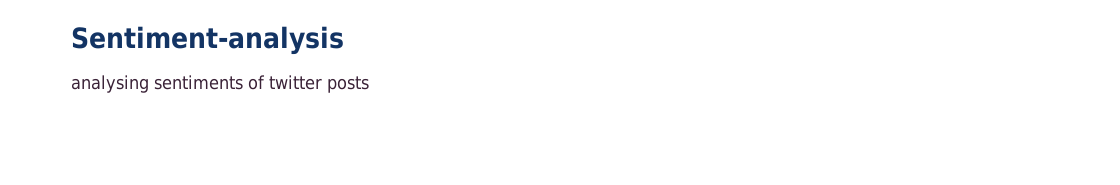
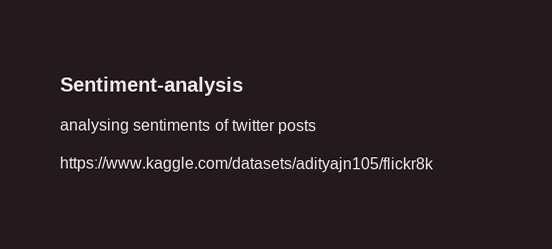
+ https://www.kaggle.com/datasets/adityajn105/flickr8k

